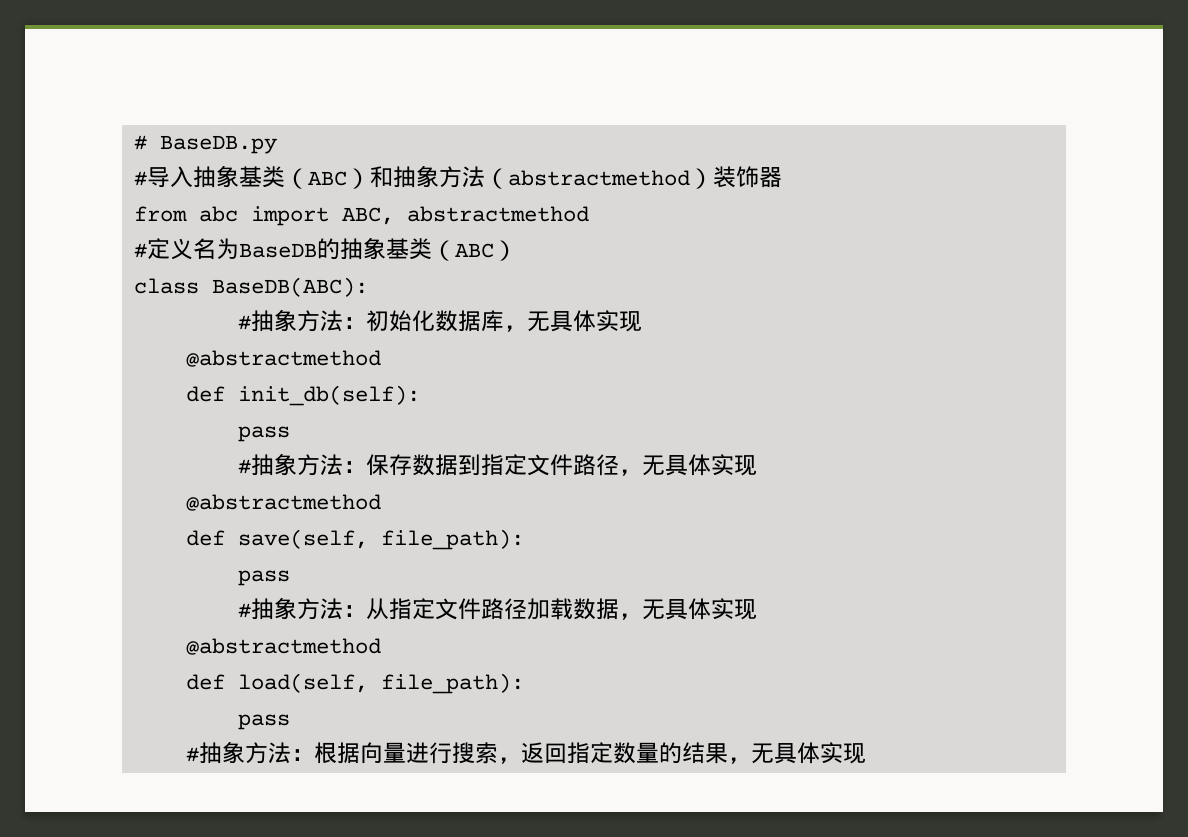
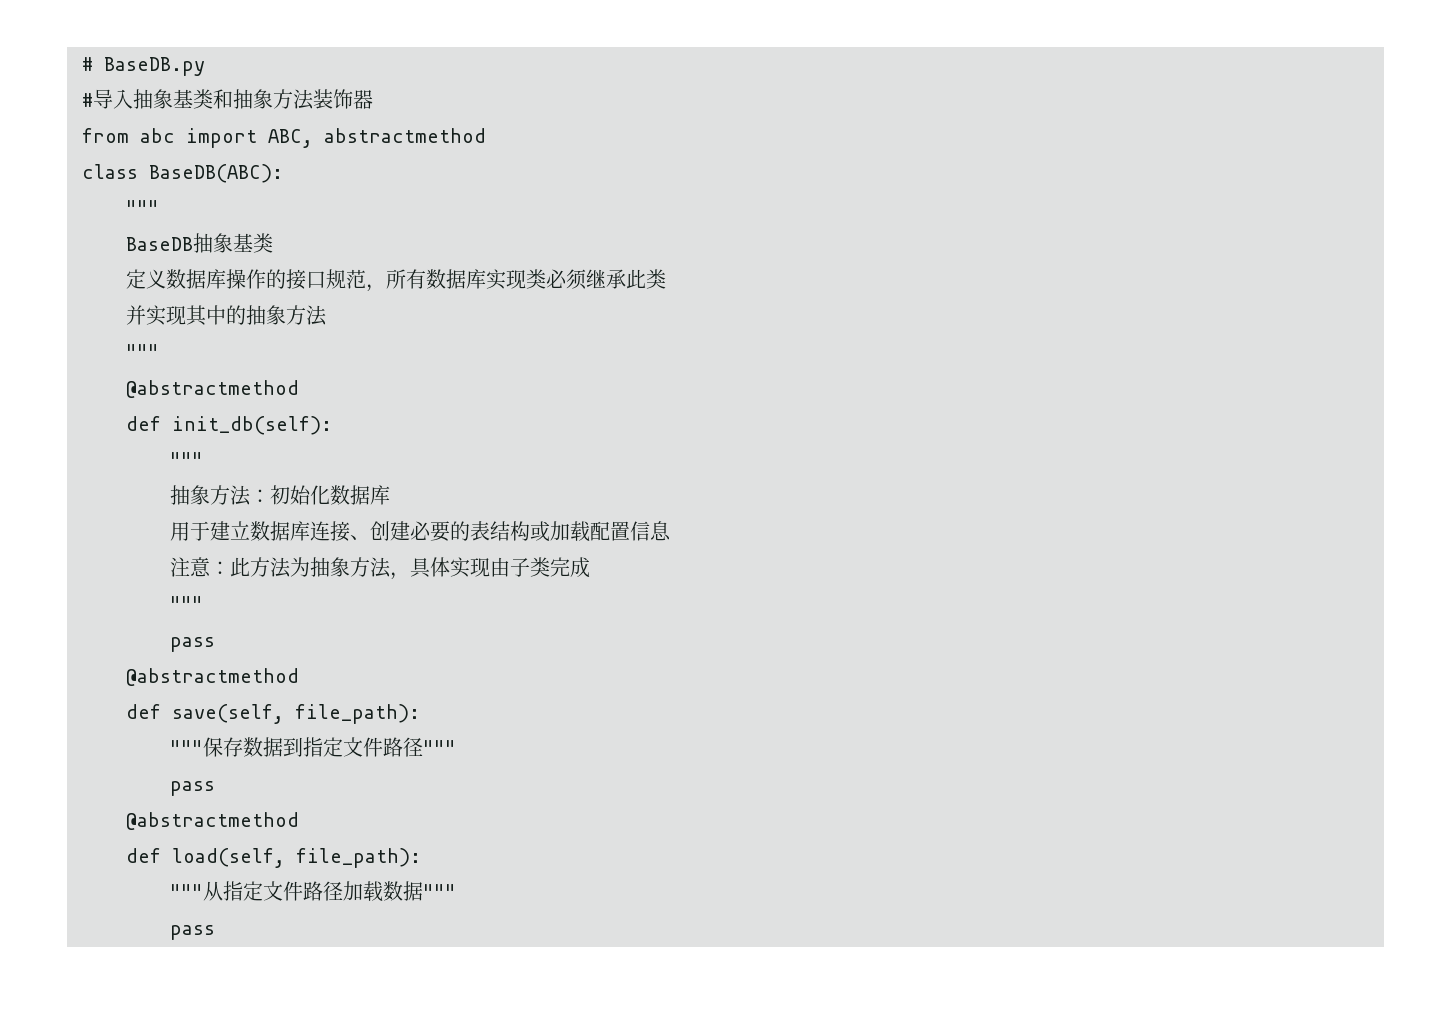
- #导入抽象基类（ABC）和抽象方法（abstractmethod）装饰器
+ #导入抽象基类和抽象方法装饰器
- #定义名为BaseDB的抽象基类（ABC）
  class BaseDB(ABC):
- #抽象方法：初始化数据库，无具体实现
+ """
+ BaseDB抽象基类
+ 定义数据库操作的接口规范，所有数据库实现类必须继承此类
+ 并实现其中的抽象方法
+ """
  @abstractmethod
  def init_db(self):
+ """
+ 抽象方法：初始化数据库
+ 用于建立数据库连接、创建必要的表结构或加载配置信息
+ 注意：此方法为抽象方法，具体实现由子类完成
+ """
  pass
- #抽象方法：保存数据到指定文件路径，无具体实现
  @abstractmethod
  def save(self, file_path):
+ """保存数据到指定文件路径"""
  pass
- #抽象方法：从指定文件路径加载数据，无具体实现
  @abstractmethod
  def load(self, file_path):
+ """从指定文件路径加载数据"""
  pass
- #抽象方法：根据向量进行搜索，返回指定数量的结果，无具体实现

